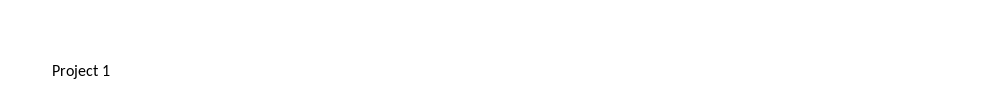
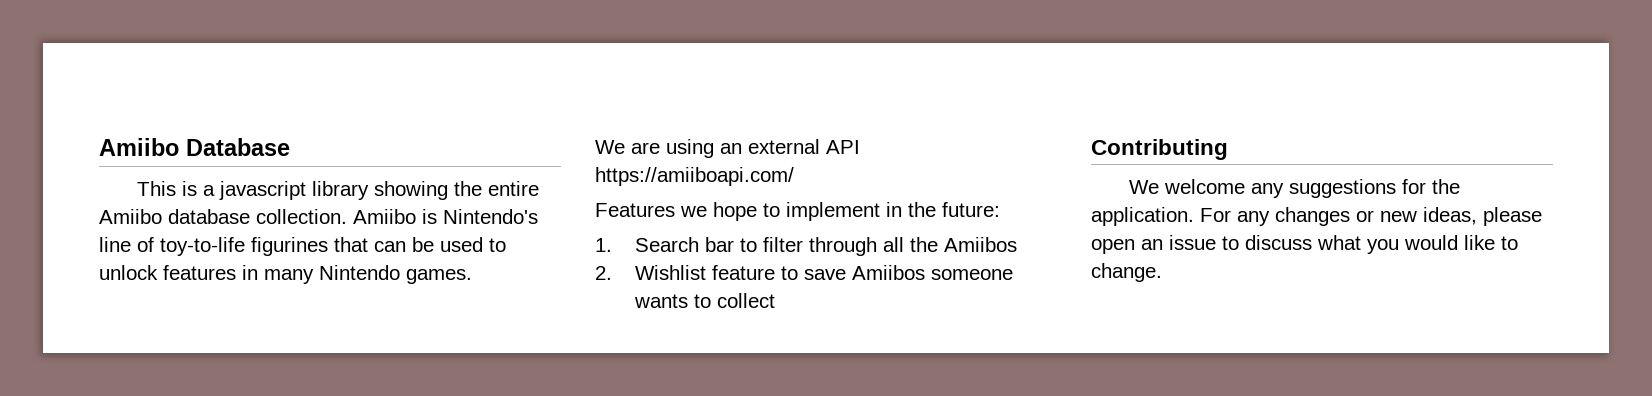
- Project 1
+ Amiibo Database
+ This is a javascript library showing the entire Amiibo database collection. Amiibo is Nintendo's line of toy-to-life figurines that can be used to unlock features in many Nintendo games.
+ We are using an external API https://amiiboapi.com/
+ Features we hope to implement in the future:
+ 1. Search bar to filter through all the Amiibos
+ 2. Wishlist feature to save Amiibos someone wants to collect
+ Contributing
+ We welcome any suggestions for the application. For any changes or new ideas, please open an issue to discuss what you would like to change.

